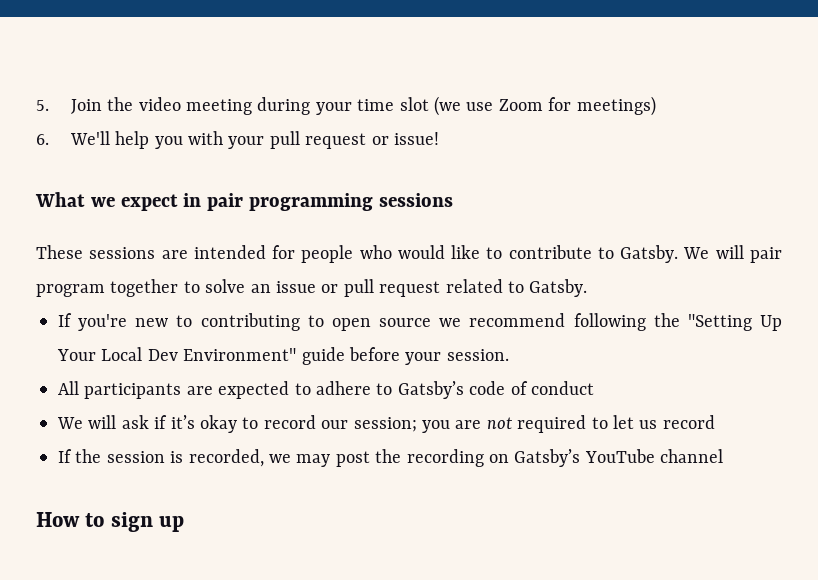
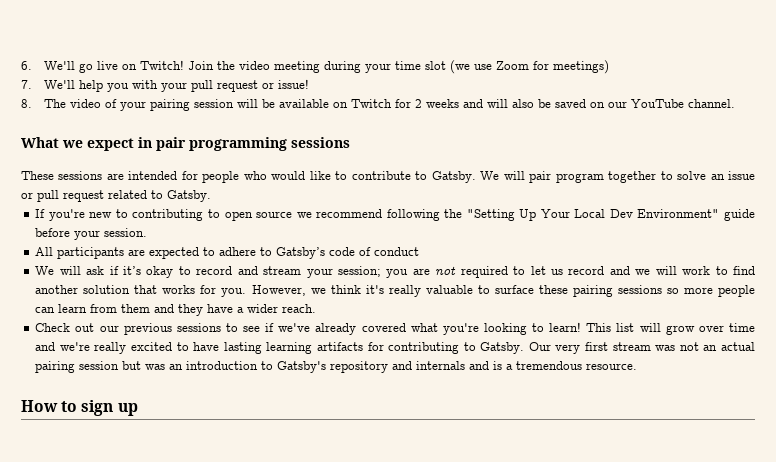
- 5. Join the video meeting during your time slot (we use Zoom for meetings)
+ 6. We'll go live on Twitch! Join the video meeting during your time slot (we use Zoom for meetings)
- 6. We'll help you with your pull request or issue!
+ 7. We'll help you with your pull request or issue!
+ 8. The video of your pairing session will be available on Twitch for 2 weeks and will also be saved on our YouTube channel.
- We will ask if it’s okay to record our session; you are not required to let us record
- If the session is recorded, we may post the recording on Gatsby’s YouTube channel
+ We will ask if it’s okay to record and stream your session; you are not required to let us record and we will work to find another solution that works for you. However, we think it's really valuable to surface these pairing sessions so more people can learn from them and they have a wider reach.
+ Check out our previous sessions to see if we've already covered what you're looking to learn! This list will grow over time and we're really excited to have lasting learning artifacts for contributing to Gatsby. Our very first stream was not an actual pairing session but was an introduction to Gatsby's repository and internals and is a tremendous resource.

